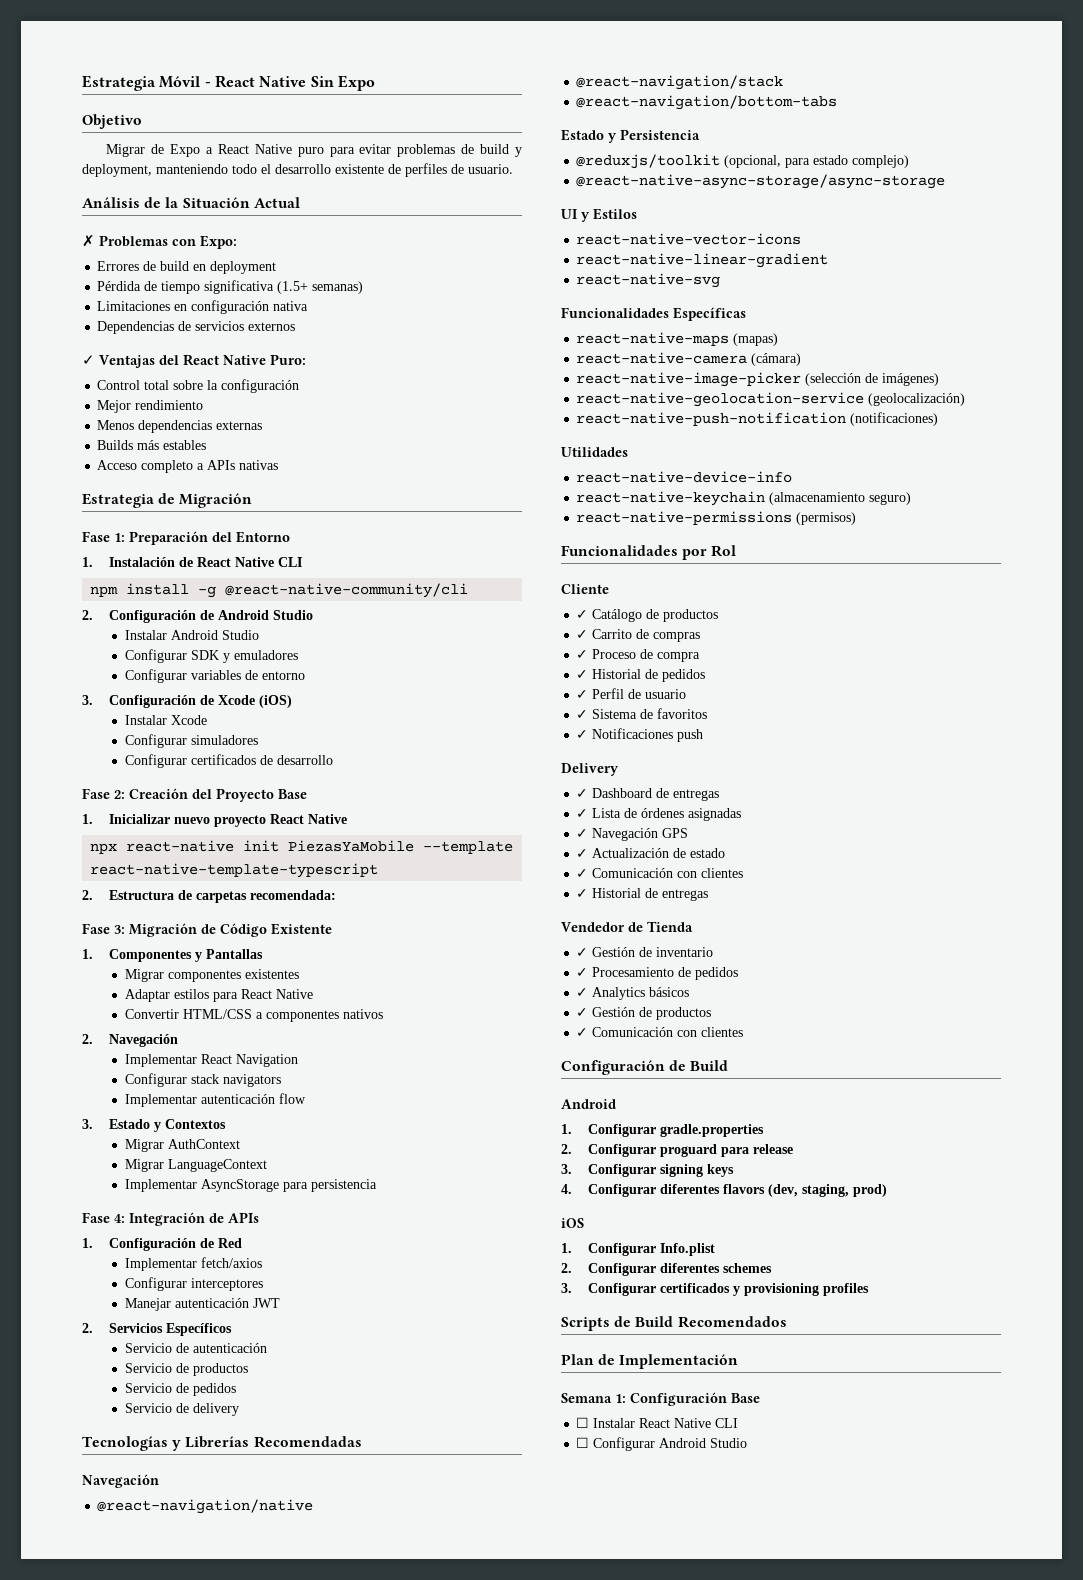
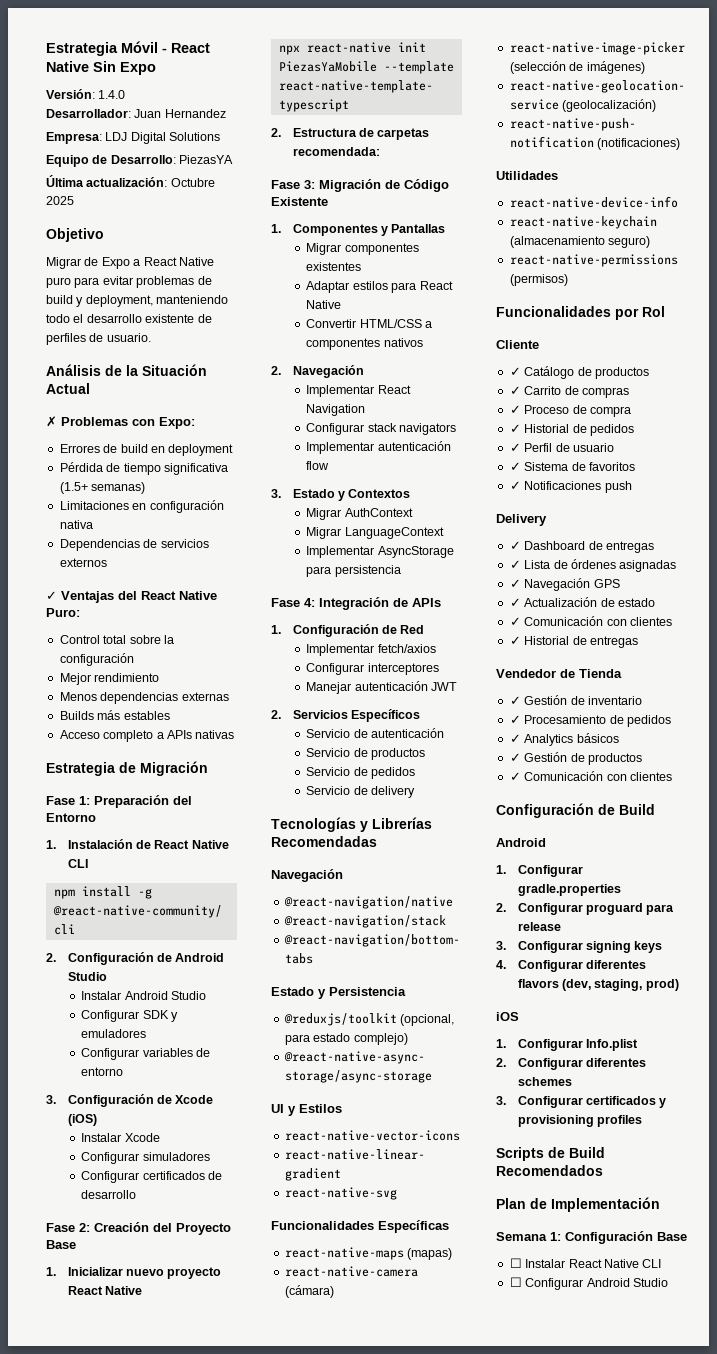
+ Versión: 1.4.0
+ Desarrollador: Juan Hernandez
+ Empresa: LDJ Digital Solutions
+ Equipo de Desarrollo: PiezasYA
+ Última actualización: Octubre 2025

